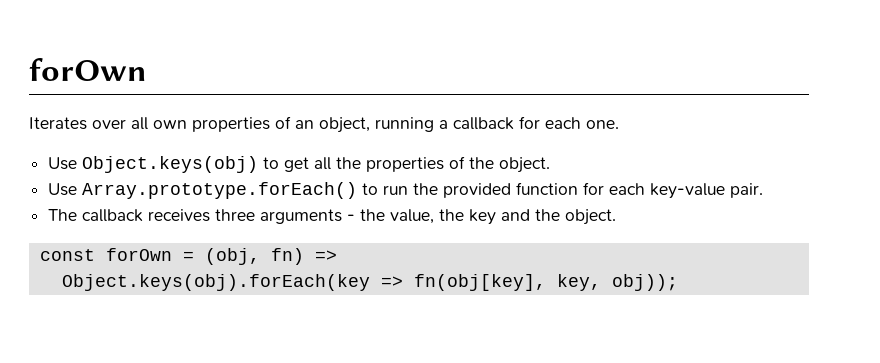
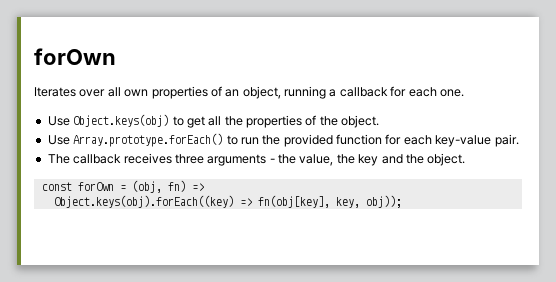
- Object.keys(obj).forEach(key => fn(obj[key], key, obj));
+ Object.keys(obj).forEach((key) => fn(obj[key], key, obj));

